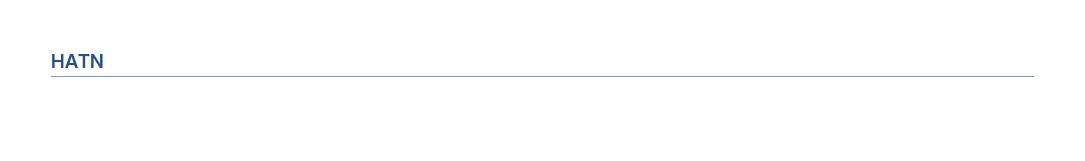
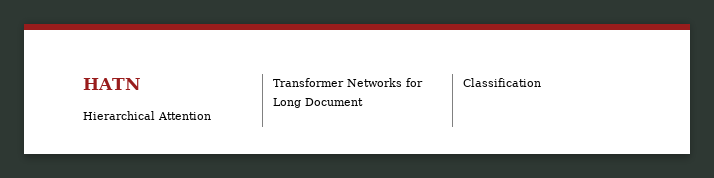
+ Hierarchical Attention Transformer Networks for Long Document Classification

